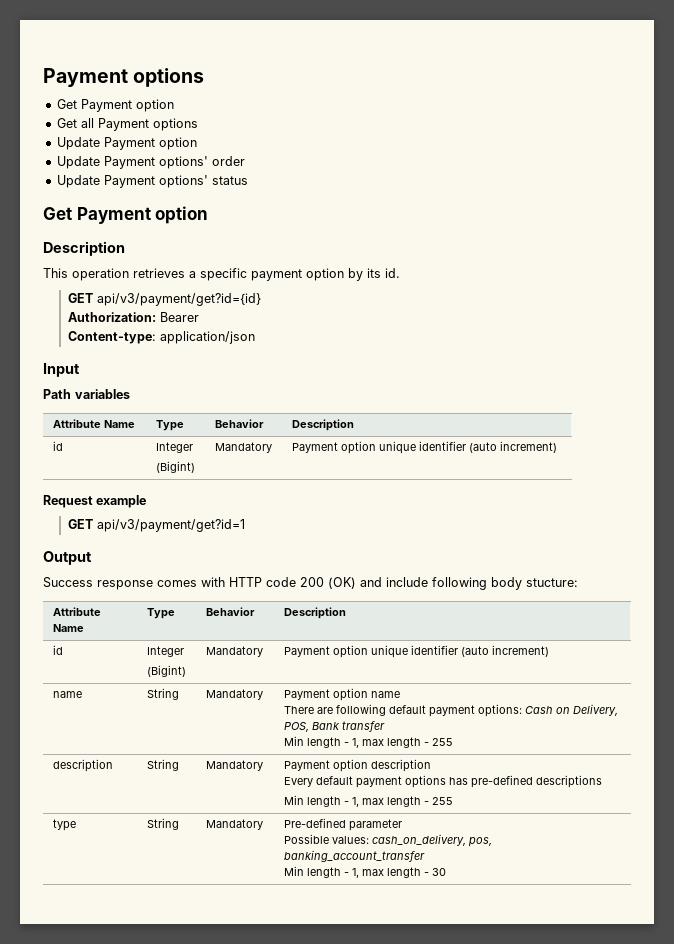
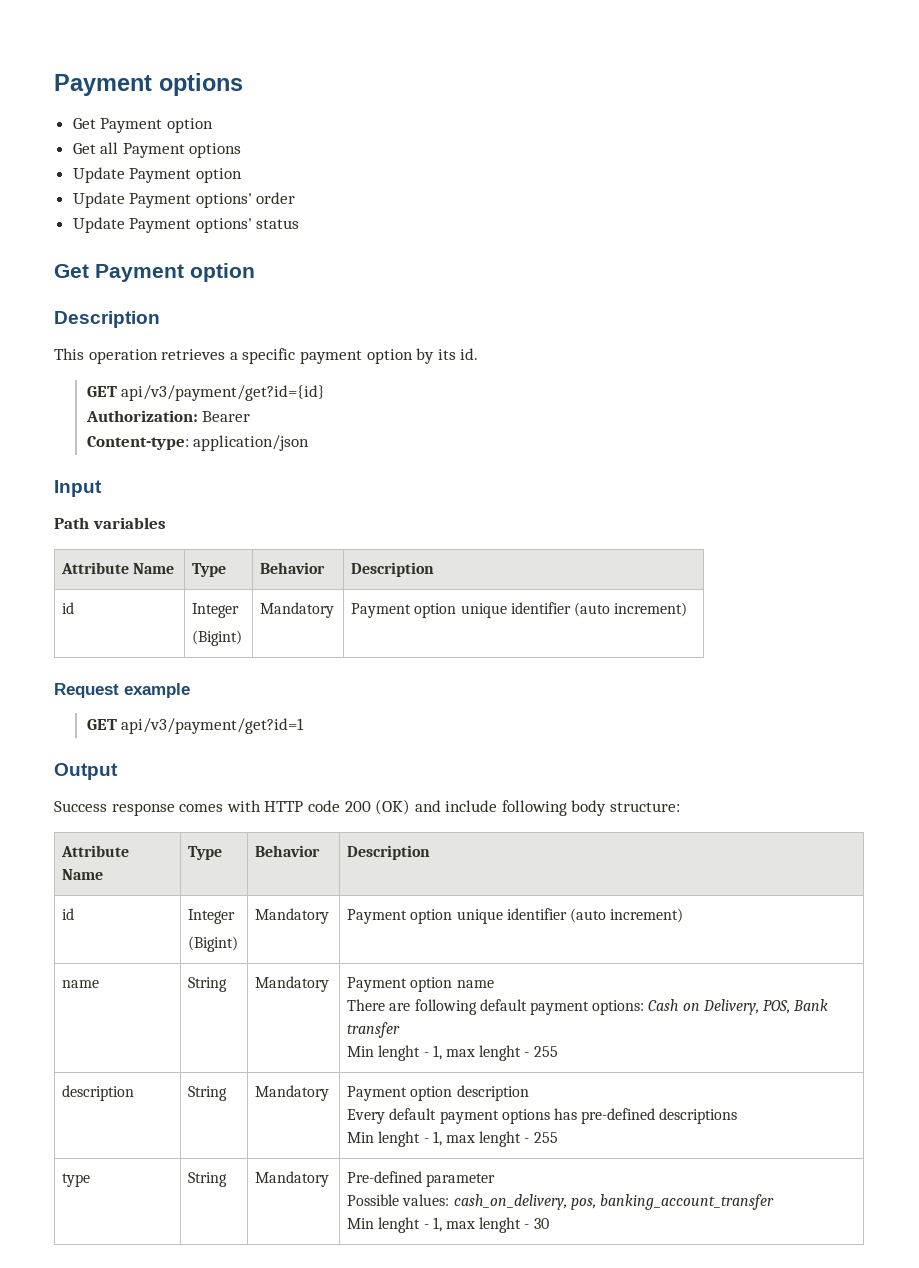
- Success response comes with HTTP code 200 (OK) and include following body stucture:
+ Success response comes with HTTP code 200 (OK) and include following body structure:
  name | String | Mandatory | Payment option name
  There are following default payment options: Cash on Delivery, POS, Bank transfer
- Min length - 1, max length - 255
+ Min lenght - 1, max lenght - 255
  description | String | Mandatory | Payment option description
  Every default payment options has pre-defined descriptions
- Min length - 1, max length - 255
+ Min lenght - 1, max lenght - 255
  type | String | Mandatory | Pre-defined parameter
  Possible values: cash_on_delivery, pos, banking_account_transfer
- Min length - 1, max length - 30
+ Min lenght - 1, max lenght - 30

